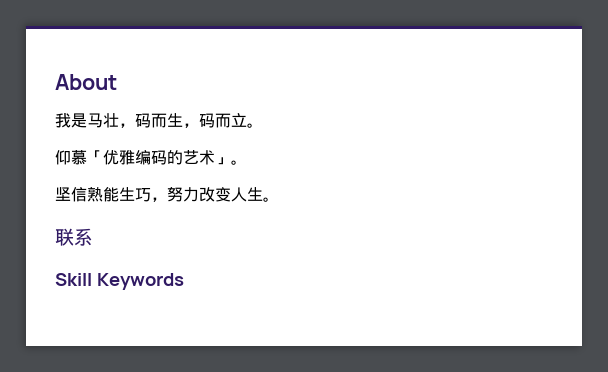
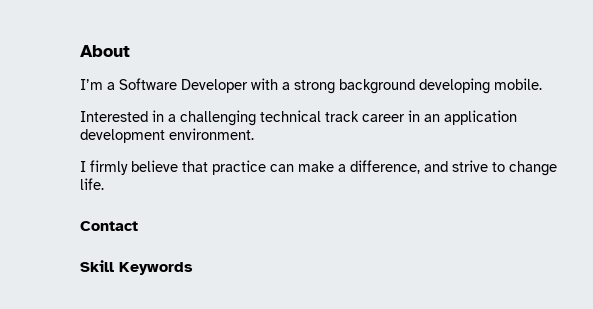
- 我是马壮，码而生，码而立。
- 仰慕「优雅编码的艺术」。
- 坚信熟能生巧，努力改变人生。
- 联系
+ I’m a Software Developer with a strong background developing mobile.
+ Interested in a challenging technical track career in an application development environment.
+ I firmly believe that practice can make a difference, and strive to change life.
+ Contact

